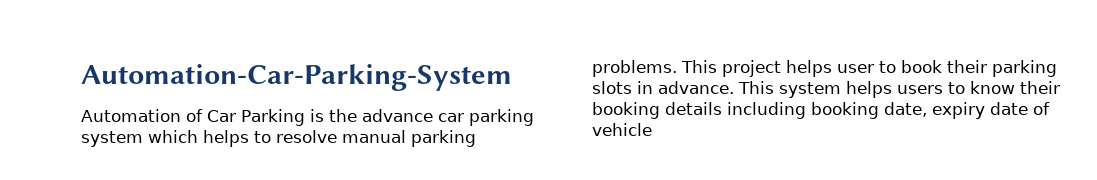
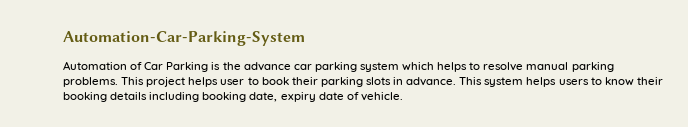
- This system helps users to know their booking details including booking date, expiry date of vehicle
+ This system helps users to know their booking details including booking date, expiry date of vehicle.

